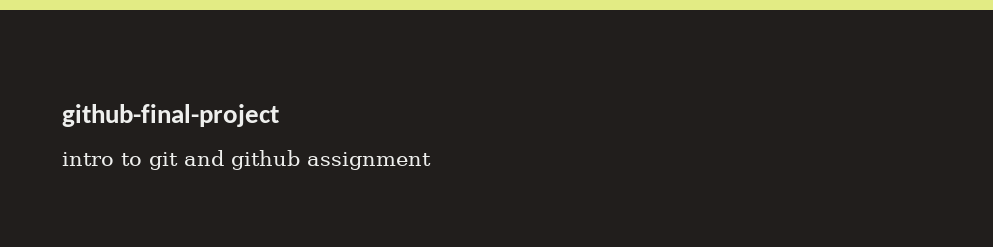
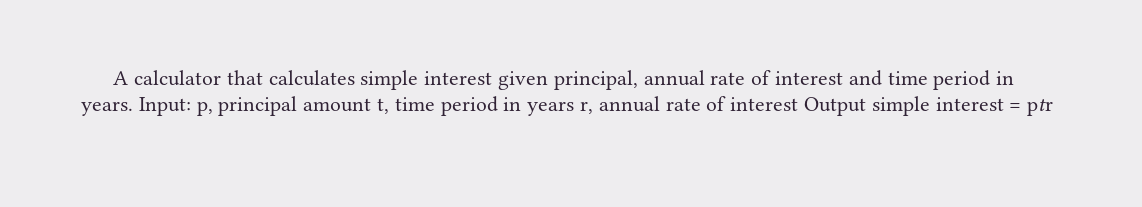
- github-final-project
- intro to git and github assignment
+ A calculator that calculates simple interest given principal, annual rate of interest and time period in years. Input: p, principal amount t, time period in years r, annual rate of interest Output simple interest = ptr

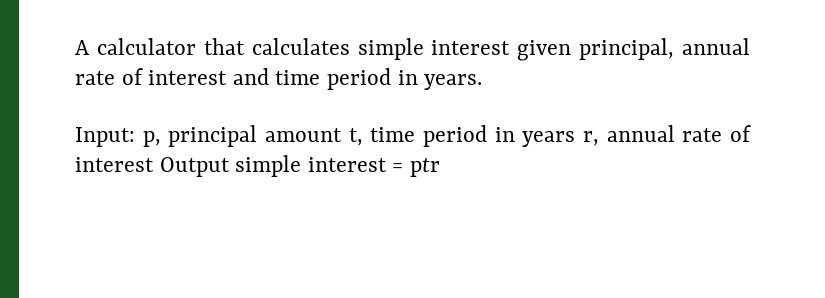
- A calculator that calculates simple interest given principal, annual rate of interest and time period in years. Input: p, principal amount t, time period in years r, annual rate of interest Output simple interest = ptr
+ A calculator that calculates simple interest given principal, annual rate of interest and time period in years.
+ Input: p, principal amount t, time period in years r, annual rate of interest Output simple interest = ptr

